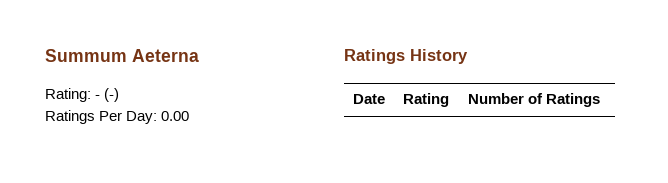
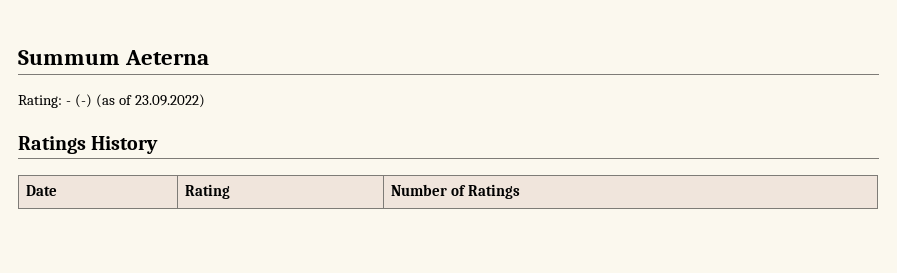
- Rating: - (-)
- Ratings Per Day: 0.00
+ Rating: - (-) (as of 23.09.2022)

